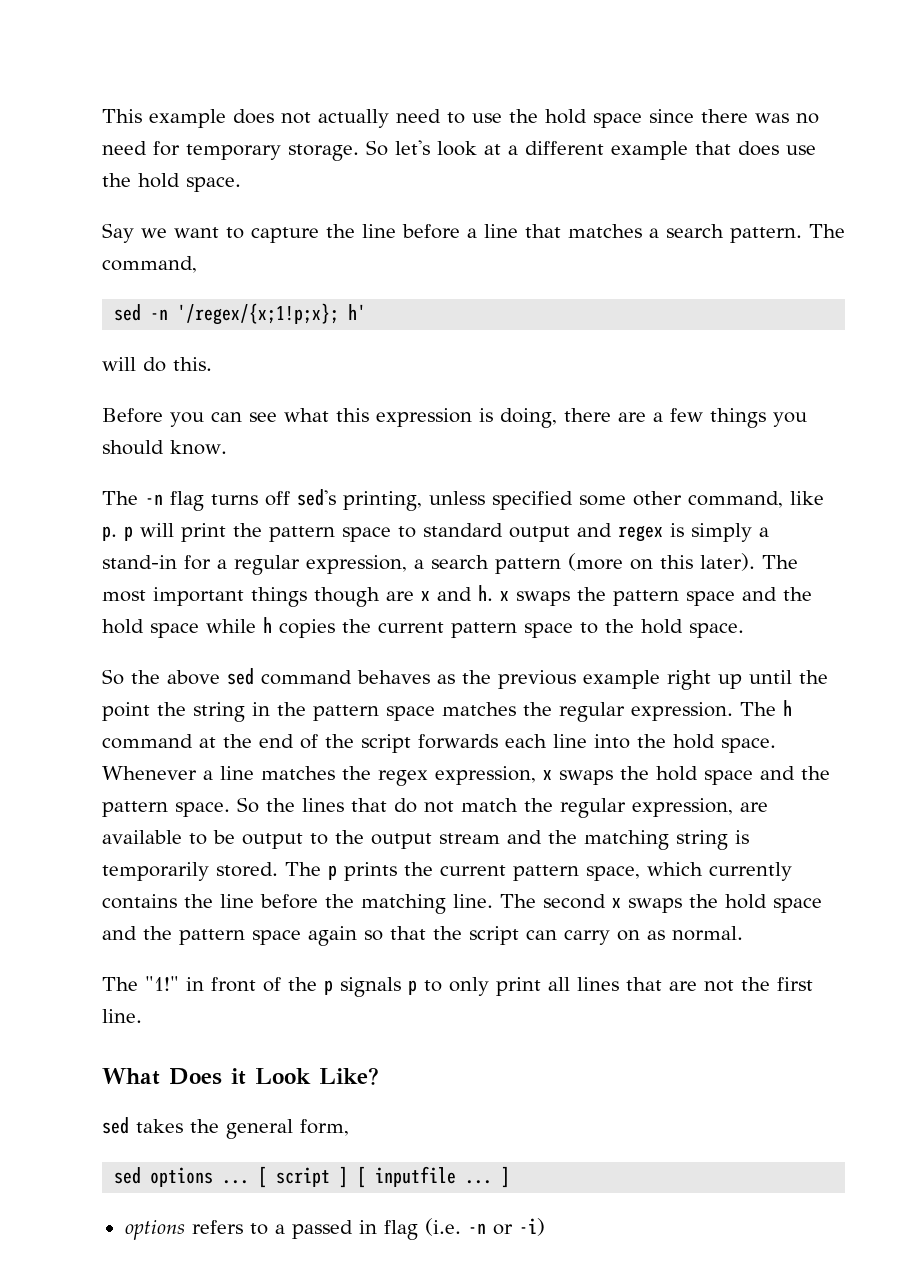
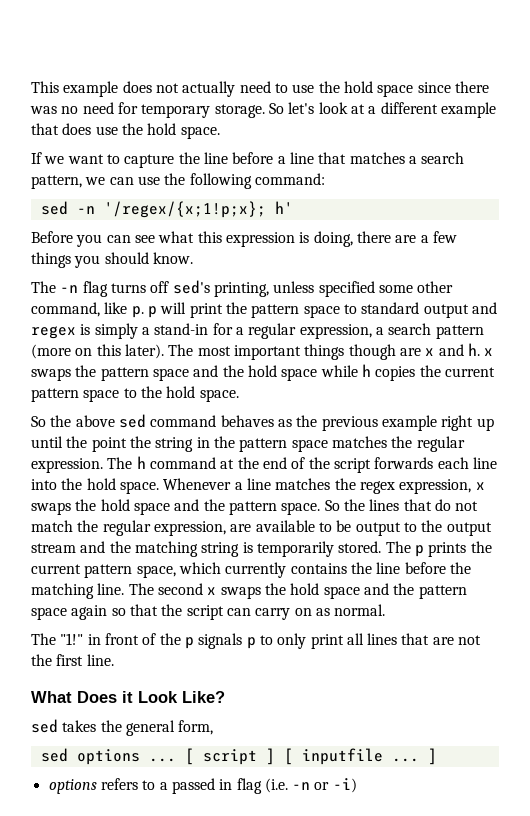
- Say we want to capture the line before a line that matches a search pattern. The command,
+ If we want to capture the line before a line that matches a search pattern, we can use the following command:
- will do this.

